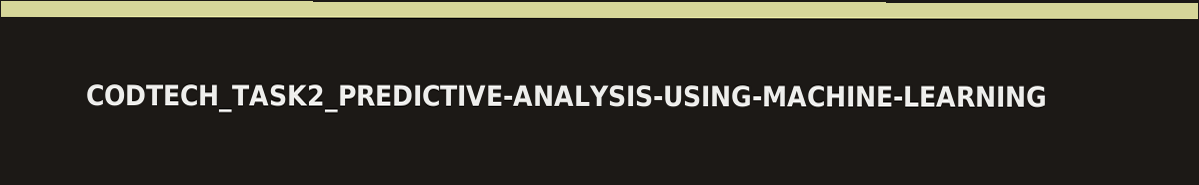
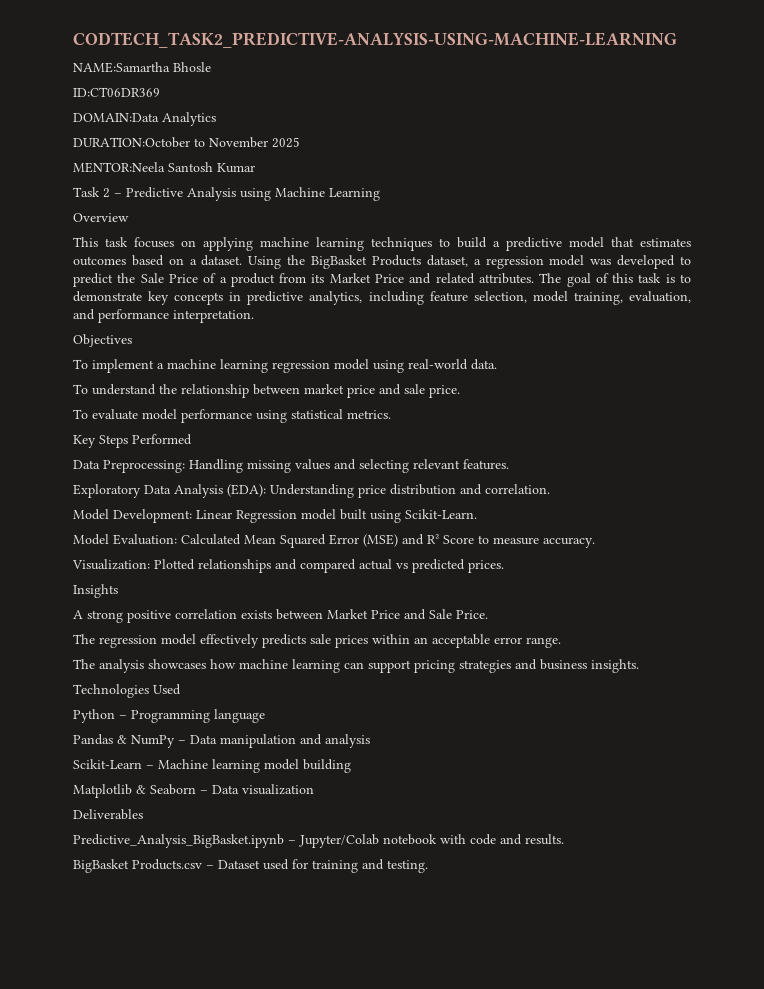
+ NAME:Samartha Bhosle
+ ID:CT06DR369
+ DOMAIN:Data Analytics
+ DURATION:October to November 2025
+ MENTOR:Neela Santosh Kumar
+ Task 2 – Predictive Analysis using Machine Learning
+ Overview
+ This task focuses on applying machine learning techniques to build a predictive model that estimates outcomes based on a dataset. Using the BigBasket Products dataset, a regression model was developed to predict the Sale Price of a product from its Market Price and related attributes. The goal of this task is to demonstrate key concepts in predictive analytics, including feature selection, model training, evaluation, and performance interpretation.
+ Objectives
+ To implement a machine learning regression model using real-world data.
+ To understand the relationship between market price and sale price.
+ To evaluate model performance using statistical metrics.
+ Key Steps Performed
+ Data Preprocessing: Handling missing values and selecting relevant features.
+ Exploratory Data Analysis (EDA): Understanding price distribution and correlation.
+ Model Development: Linear Regression model built using Scikit-Learn.
+ Model Evaluation: Calculated Mean Squared Error (MSE) and R² Score to measure accuracy.
+ Visualization: Plotted relationships and compared actual vs predicted prices.
+ Insights
+ A strong positive correlation exists between Market Price and Sale Price.
+ The regression model effectively predicts sale prices within an acceptable error range.
+ The analysis showcases how machine learning can support pricing strategies and business insights.
+ Technologies Used
+ Python – Programming language
+ Pandas & NumPy – Data manipulation and analysis
+ Scikit-Learn – Machine learning model building
+ Matplotlib & Seaborn – Data visualization
+ Deliverables
+ Predictive_Analysis_BigBasket.ipynb – Jupyter/Colab notebook with code and results.
+ BigBasket Products.csv – Dataset used for training and testing.

